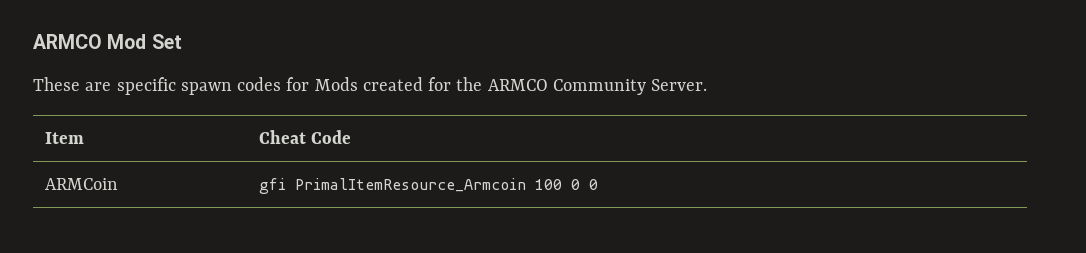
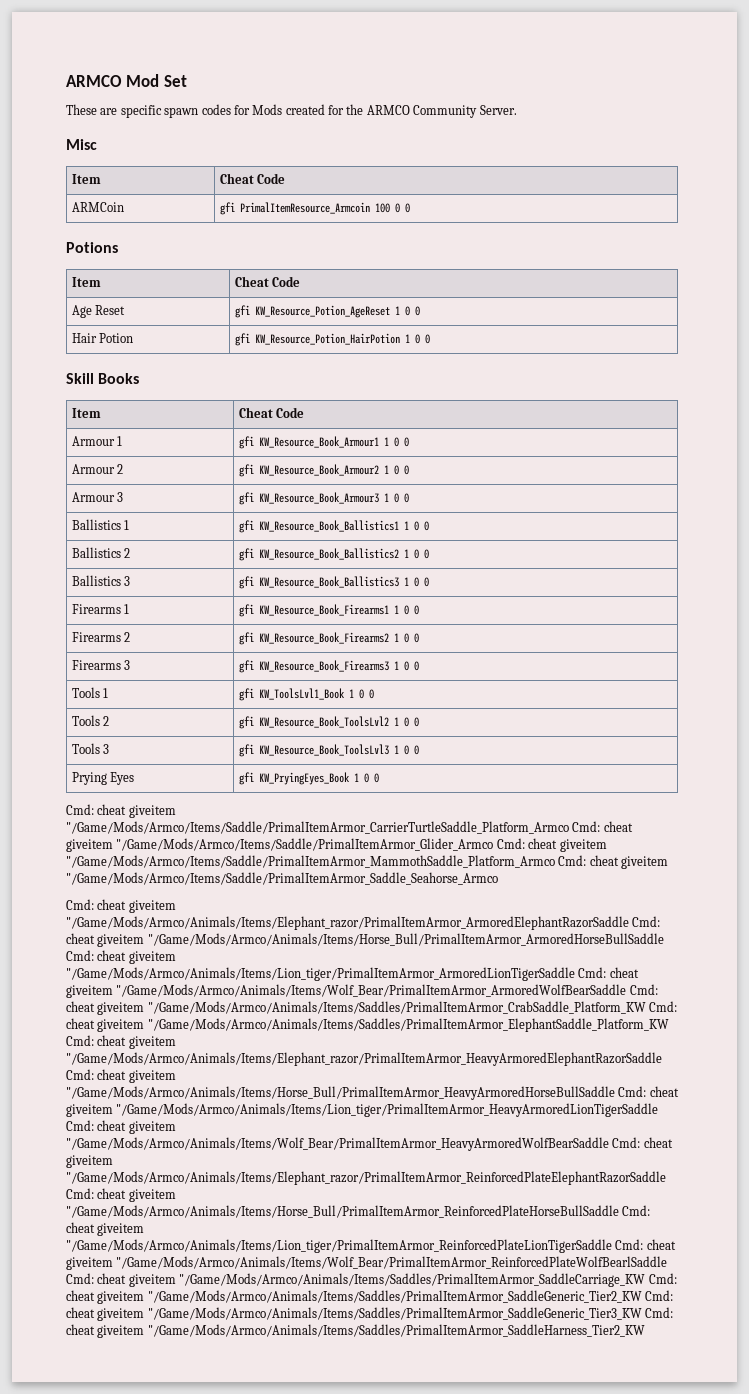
+ Misc
+ Potions
+ Item | Cheat Code
+ Age Reset | gfi KW_Resource_Potion_AgeReset 1 0 0
+ Hair Potion | gfi KW_Resource_Potion_HairPotion 1 0 0
+ Skill Books
+ Item | Cheat Code
+ Armour 1 | gfi KW_Resource_Book_Armour1 1 0 0
+ Armour 2 | gfi KW_Resource_Book_Armour2 1 0 0
+ Armour 3 | gfi KW_Resource_Book_Armour3 1 0 0
+ Ballistics 1 | gfi KW_Resource_Book_Ballistics1 1 0 0
+ Ballistics 2 | gfi KW_Resource_Book_Ballistics2 1 0 0
+ Ballistics 3 | gfi KW_Resource_Book_Ballistics3 1 0 0
+ Firearms 1 | gfi KW_Resource_Book_Firearms1 1 0 0
+ Firearms 2 | gfi KW_Resource_Book_Firearms2 1 0 0
+ Firearms 3 | gfi KW_Resource_Book_Firearms3 1 0 0
+ Tools 1 | gfi KW_ToolsLvl1_Book 1 0 0
+ Tools 2 | gfi KW_Resource_Book_ToolsLvl2 1 0 0
+ Tools 3 | gfi KW_Resource_Book_ToolsLvl3 1 0 0
+ Prying Eyes | gfi KW_PryingEyes_Book 1 0 0
+ Cmd: cheat giveitem "/Game/Mods/Armco/Items/Saddle/PrimalItemArmor_CarrierTurtleSaddle_Platform_Armco Cmd: cheat giveitem "/Game/Mods/Armco/Items/Saddle/PrimalItemArmor_Glider_Armco Cmd: cheat giveitem "/Game/Mods/Armco/Items/Saddle/PrimalItemArmor_MammothSaddle_Platform_Armco Cmd: cheat giveitem "/Game/Mods/Armco/Items/Saddle/PrimalItemArmor_Saddle_Seahorse_Armco
+ Cmd: cheat giveitem "/Game/Mods/Armco/Animals/Items/Elephant_razor/PrimalItemArmor_ArmoredElephantRazorSaddle Cmd: cheat giveitem "/Game/Mods/Armco/Animals/Items/Horse_Bull/PrimalItemArmor_ArmoredHorseBullSaddle Cmd: cheat giveitem "/Game/Mods/Armco/Animals/Items/Lion_tiger/PrimalItemArmor_ArmoredLionTigerSaddle Cmd: cheat giveitem "/Game/Mods/Armco/Animals/Items/Wolf_Bear/PrimalItemArmor_ArmoredWolfBearSaddle Cmd: cheat giveitem "/Game/Mods/Armco/Animals/Items/Saddles/PrimalItemArmor_CrabSaddle_Platform_KW Cmd: cheat giveitem "/Game/Mods/Armco/Animals/Items/Saddles/PrimalItemArmor_ElephantSaddle_Platform_KW Cmd: cheat giveitem "/Game/Mods/Armco/Animals/Items/Elephant_razor/PrimalItemArmor_HeavyArmoredElephantRazorSaddle Cmd: cheat giveitem "/Game/Mods/Armco/Animals/Items/Horse_Bull/PrimalItemArmor_HeavyArmoredHorseBullSaddle Cmd: cheat giveitem "/Game/Mods/Armco/Animals/Items/Lion_tiger/PrimalItemArmor_HeavyArmoredLionTigerSaddle Cmd: cheat giveitem "/Game/Mods/Armco/Animals/Items/Wolf_Bear/PrimalItemArmor_HeavyArmoredWolfBearSaddle Cmd: cheat giveitem "/Game/Mods/Armco/Animals/Items/Elephant_razor/PrimalItemArmor_ReinforcedPlateElephantRazorSaddle Cmd: cheat giveitem "/Game/Mods/Armco/Animals/Items/Horse_Bull/PrimalItemArmor_ReinforcedPlateHorseBullSaddle Cmd: cheat giveitem "/Game/Mods/Armco/Animals/Items/Lion_tiger/PrimalItemArmor_ReinforcedPlateLionTigerSaddle Cmd: cheat giveitem "/Game/Mods/Armco/Animals/Items/Wolf_Bear/PrimalItemArmor_ReinforcedPlateWolfBearlSaddle Cmd: cheat giveitem "/Game/Mods/Armco/Animals/Items/Saddles/PrimalItemArmor_SaddleCarriage_KW Cmd: cheat giveitem "/Game/Mods/Armco/Animals/Items/Saddles/PrimalItemArmor_SaddleGeneric_Tier2_KW Cmd: cheat giveitem "/Game/Mods/Armco/Animals/Items/Saddles/PrimalItemArmor_SaddleGeneric_Tier3_KW Cmd: cheat giveitem "/Game/Mods/Armco/Animals/Items/Saddles/PrimalItemArmor_SaddleHarness_Tier2_KW

